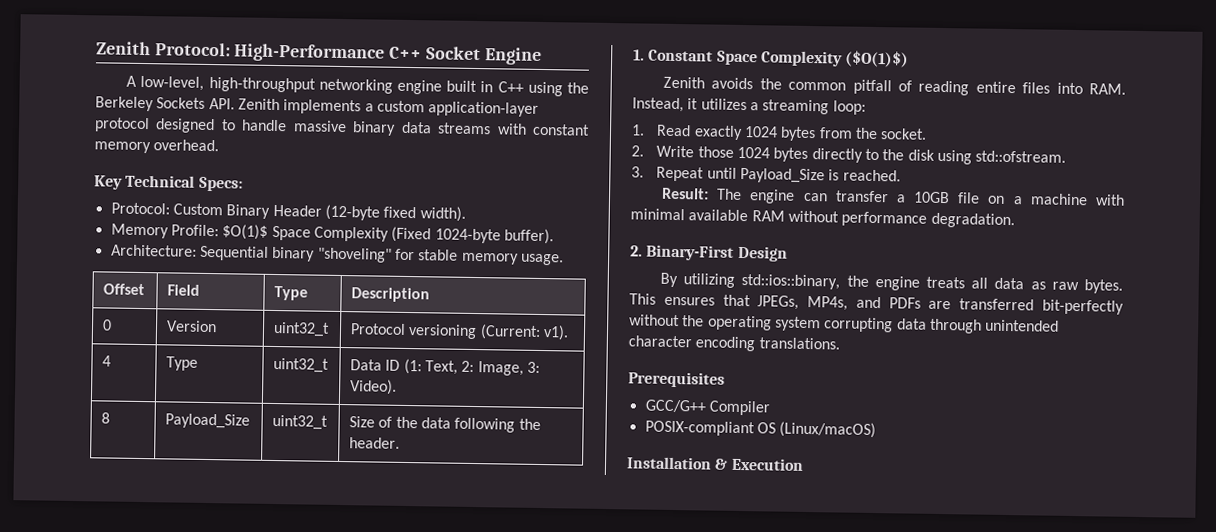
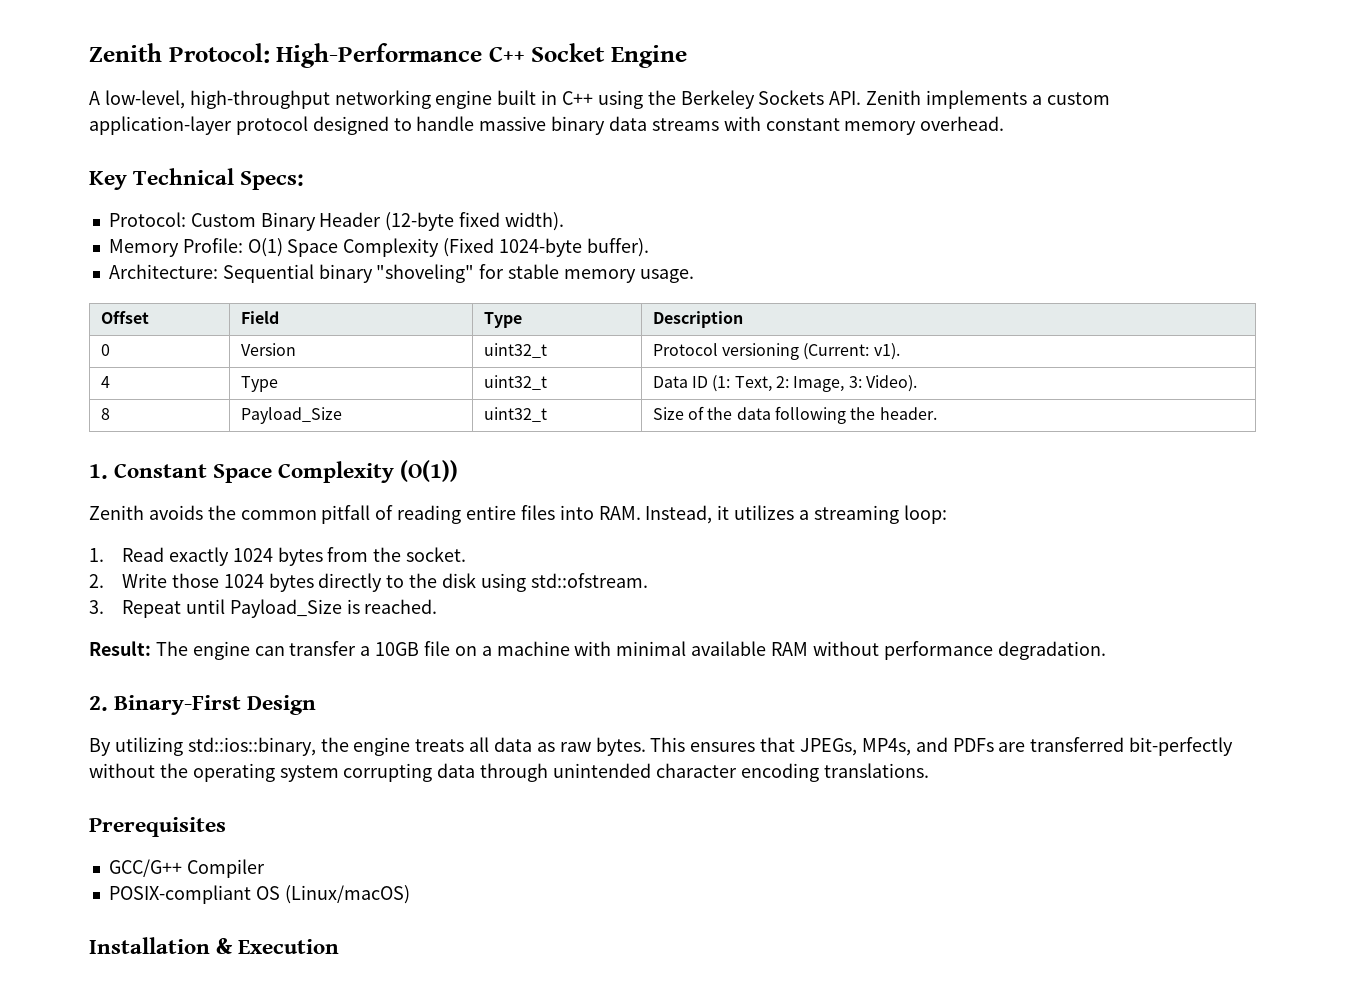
- Memory Profile: $O(1)$ Space Complexity (Fixed 1024-byte buffer).
+ Memory Profile: O(1) Space Complexity (Fixed 1024-byte buffer).
- 1. Constant Space Complexity ($O(1)$)
+ 1. Constant Space Complexity (O(1))

